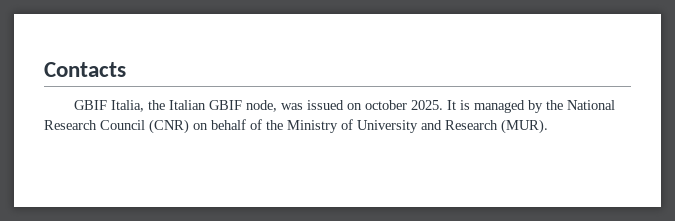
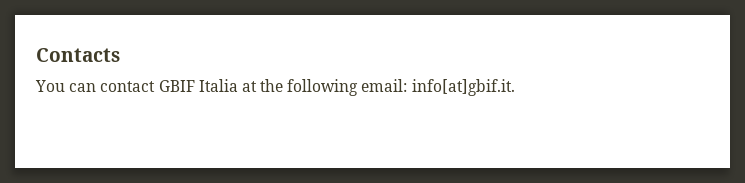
- GBIF Italia, the Italian GBIF node, was issued on october 2025. It is managed by the National Research Council (CNR) on behalf of the Ministry of University and Research (MUR).
+ You can contact GBIF Italia at the following email: info[at]gbif.it.

